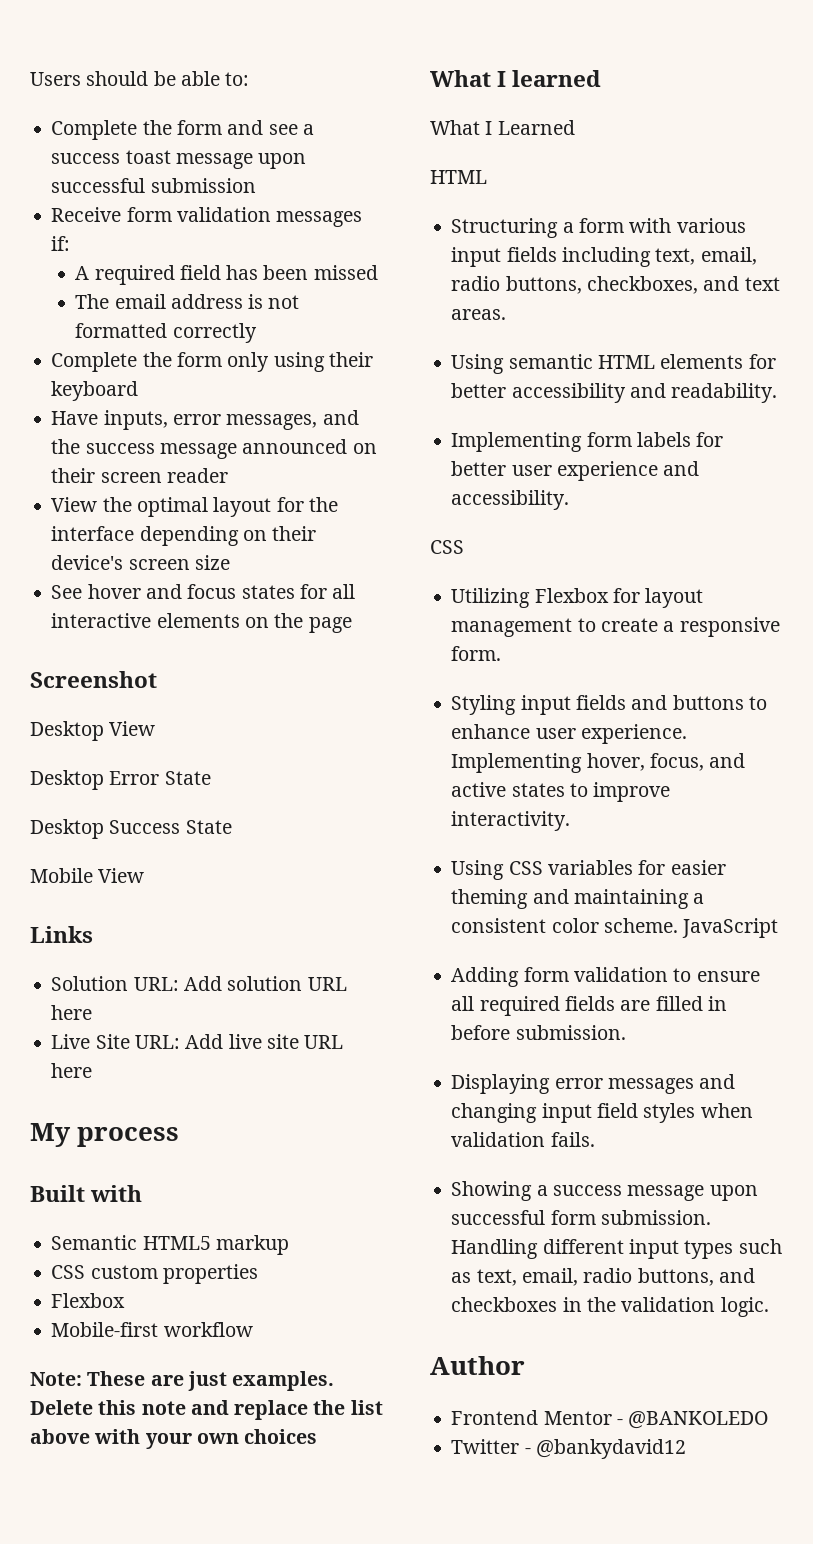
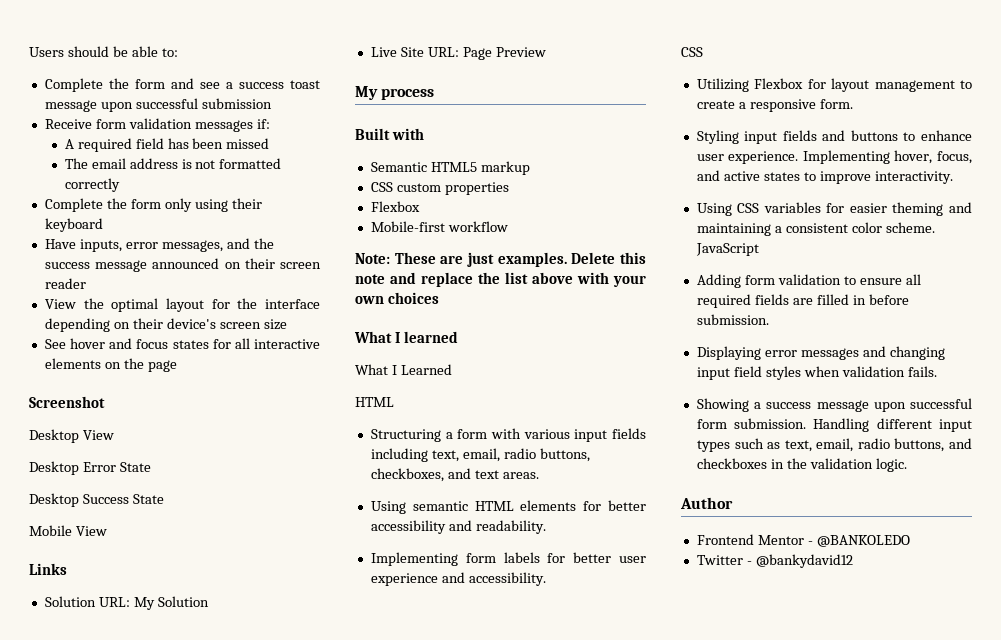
- Solution URL: Add solution URL here
+ Solution URL: My Solution
- Live Site URL: Add live site URL here
+ Live Site URL: Page Preview

